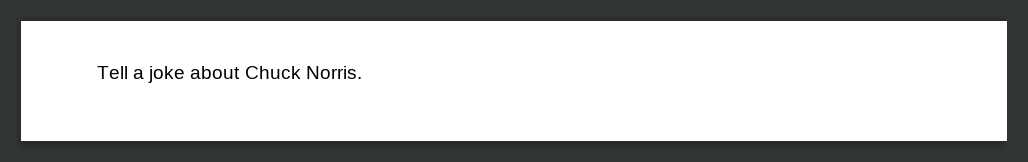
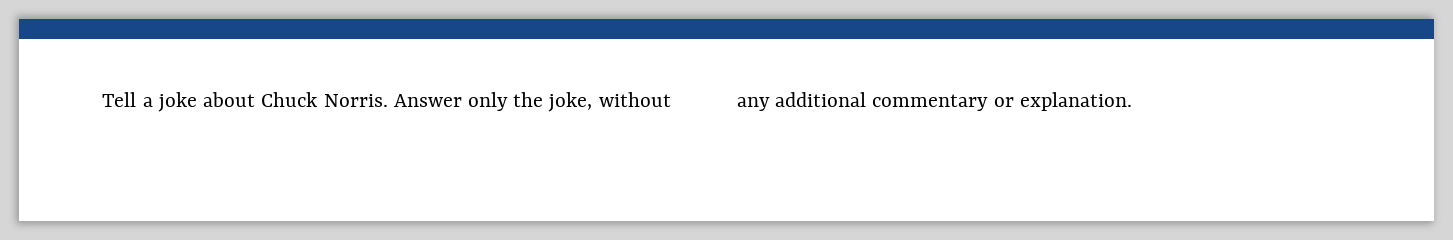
+ Answer only the joke, without any additional commentary or explanation.

